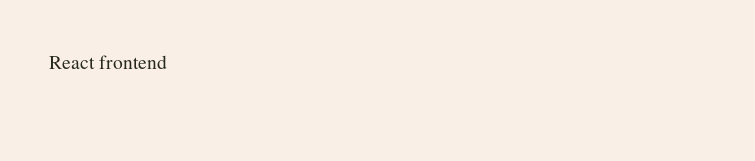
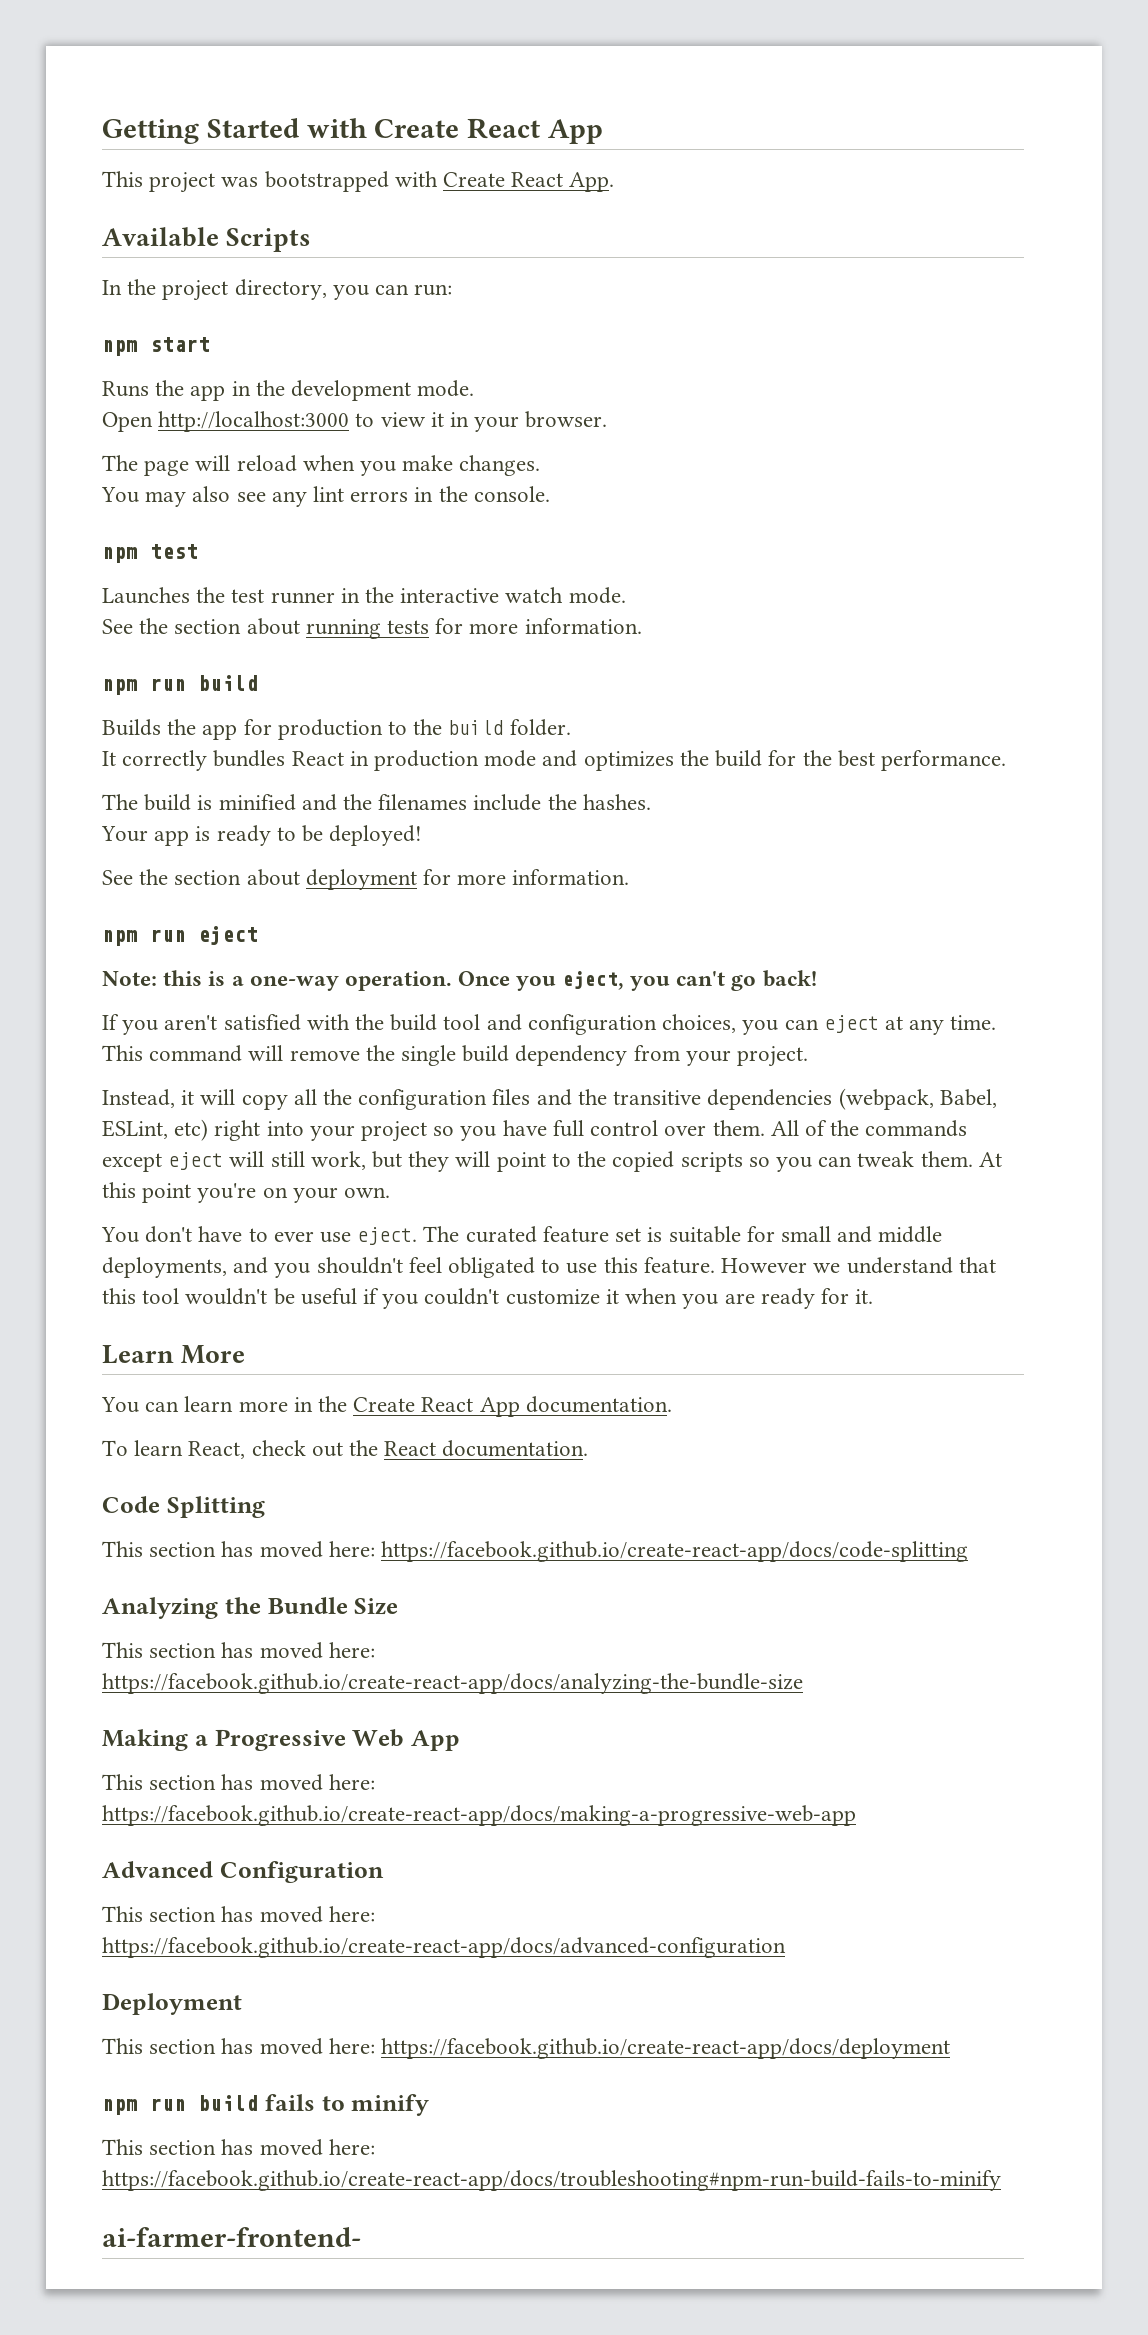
- React frontend
+ Getting Started with Create React App
+ This project was bootstrapped with Create React App.
+ Available Scripts
+ In the project directory, you can run:
+ npm start
+ Runs the app in the development mode.
+ Open http://localhost:3000 to view it in your browser.
+ The page will reload when you make changes.
+ You may also see any lint errors in the console.
+ npm test
+ Launches the test runner in the interactive watch mode.
+ See the section about running tests for more information.
+ npm run build
+ Builds the app for production to the build folder.
+ It correctly bundles React in production mode and optimizes the build for the best performance.
+ The build is minified and the filenames include the hashes.
+ Your app is ready to be deployed!
+ See the section about deployment for more information.
+ npm run eject
+ Note: this is a one-way operation. Once you eject, you can't go back!
+ If you aren't satisfied with the build tool and configuration choices, you can eject at any time. This command will remove the single build dependency from your project.
+ Instead, it will copy all the configuration files and the transitive dependencies (webpack, Babel, ESLint, etc) right into your project so you have full control over them. All of the commands except eject will still work, but they will point to the copied scripts so you can tweak them. At this point you're on your own.
+ You don't have to ever use eject. The curated feature set is suitable for small and middle deployments, and you shouldn't feel obligated to use this feature. However we understand that this tool wouldn't be useful if you couldn't customize it when you are ready for it.
+ Learn More
+ You can learn more in the Create React App documentation.
+ To learn React, check out the React documentation.
+ Code Splitting
+ This section has moved here: https://facebook.github.io/create-react-app/docs/code-splitting
+ Analyzing the Bundle Size
+ This section has moved here: https://facebook.github.io/create-react-app/docs/analyzing-the-bundle-size
+ Making a Progressive Web App
+ This section has moved here: https://facebook.github.io/create-react-app/docs/making-a-progressive-web-app
+ Advanced Configuration
+ This section has moved here: https://facebook.github.io/create-react-app/docs/advanced-configuration
+ Deployment
+ This section has moved here: https://facebook.github.io/create-react-app/docs/deployment
+ npm run build fails to minify
+ This section has moved here: https://facebook.github.io/create-react-app/docs/troubleshooting#npm-run-build-fails-to-minify
+ ai-farmer-frontend-

